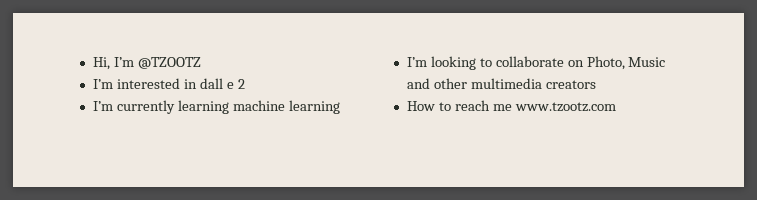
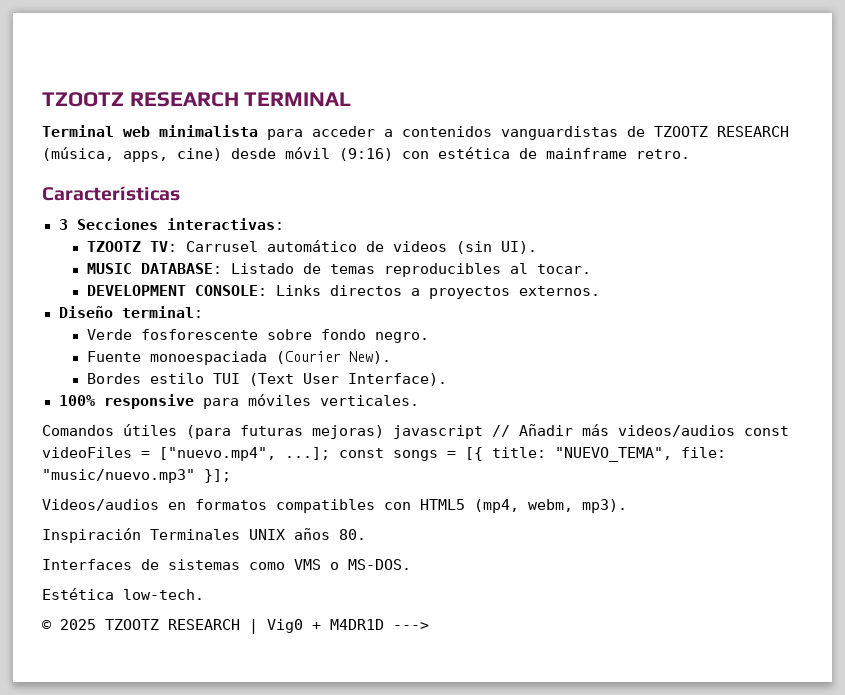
- Hi, I’m @TZOOTZ
- I’m interested in dall e 2
- I’m currently learning machine learning
- I’m looking to collaborate on Photo, Music and other multimedia creators
- How to reach me www.tzootz.com
+ TZOOTZ RESEARCH TERMINAL
+ Terminal web minimalista para acceder a contenidos vanguardistas de TZOOTZ RESEARCH (música, apps, cine) desde móvil (9:16) con estética de mainframe retro.
+ Características
+ 3 Secciones interactivas:
+ TZOOTZ TV: Carrusel automático de videos (sin UI).
+ MUSIC DATABASE: Listado de temas reproducibles al tocar.
+ DEVELOPMENT CONSOLE: Links directos a proyectos externos.
+ Diseño terminal:
+ Verde fosforescente sobre fondo negro.
+ Fuente monoespaciada (Courier New).
+ Bordes estilo TUI (Text User Interface).
+ 100% responsive para móviles verticales.
+ Comandos útiles (para futuras mejoras) javascript // Añadir más videos/audios const videoFiles = ["nuevo.mp4", ...]; const songs = [{ title: "NUEVO_TEMA", file: "music/nuevo.mp3" }];
+ Videos/audios en formatos compatibles con HTML5 (mp4, webm, mp3).
+ Inspiración Terminales UNIX años 80.
+ Interfaces de sistemas como VMS o MS-DOS.
+ Estética low-tech.
+ © 2025 TZOOTZ RESEARCH | Vig0 + M4DR1D --->

